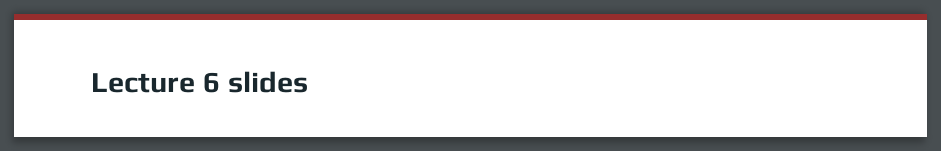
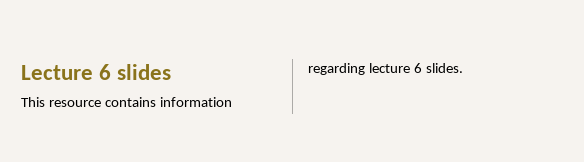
+ This resource contains information regarding lecture 6 slides.

